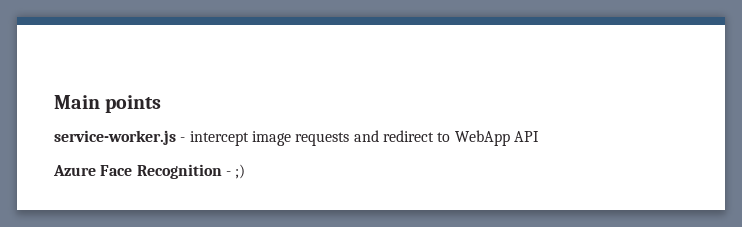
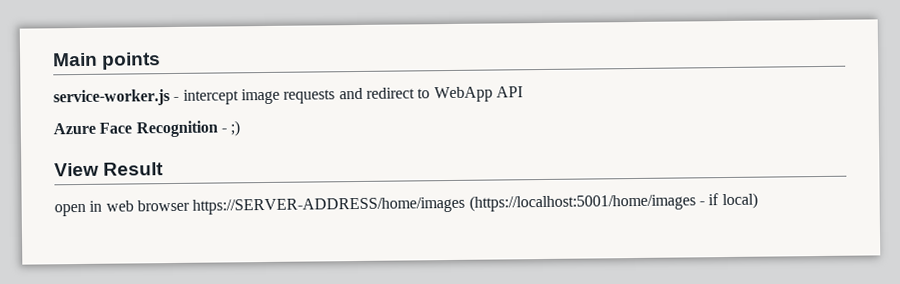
+ View Result
+ open in web browser https://SERVER-ADDRESS/home/images (https://localhost:5001/home/images - if local)

